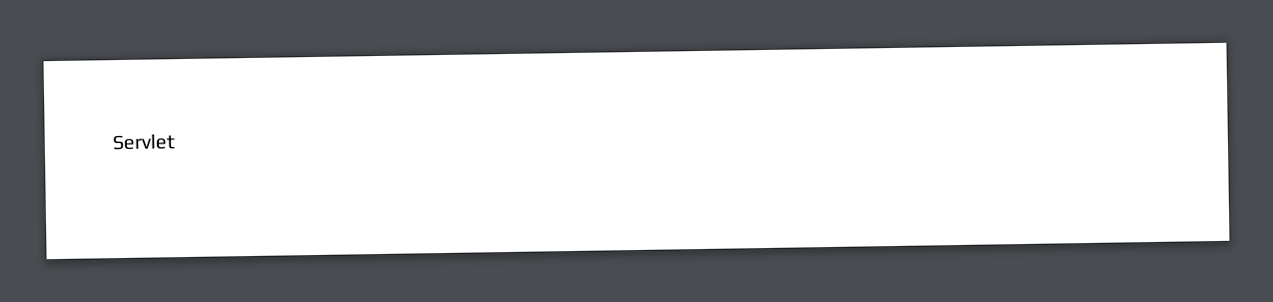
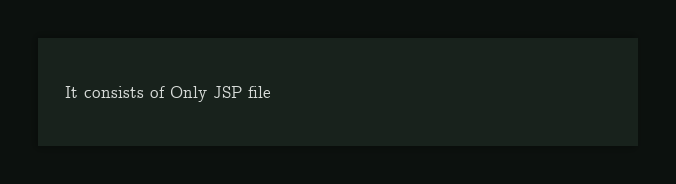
- Servlet
+ It consists of Only JSP file

